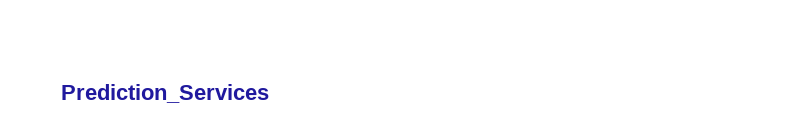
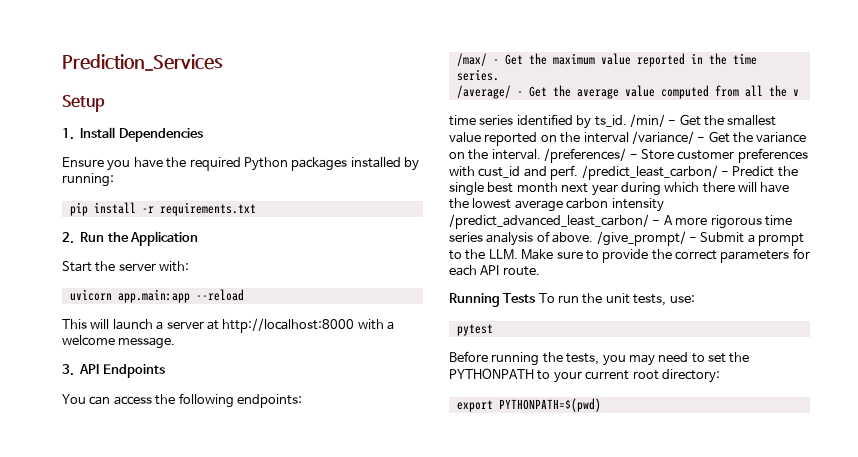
+ Setup
+ 1. Install Dependencies
+ Ensure you have the required Python packages installed by running:
+ pip install -r requirements.txt
+ 2. Run the Application
+ Start the server with:
+ uvicorn app.main:app --reload
+ This will launch a server at http://localhost:8000 with a welcome message.
+ 3. API Endpoints
+ You can access the following endpoints:
+ /max/ - Get the maximum value reported in the time series.
+ /average/ - Get the average value computed from all the v
+ time series identified by ts_id. /min/ - Get the smallest value reported on the interval /variance/ - Get the variance on the interval. /preferences/ - Store customer preferences with cust_id and perf. /predict_least_carbon/ - Predict the single best month next year during which there will have the lowest average carbon intensity /predict_advanced_least_carbon/ - A more rigorous time series analysis of above. /give_prompt/ - Submit a prompt to the LLM. Make sure to provide the correct parameters for each API route.
+ Running Tests To run the unit tests, use:
+ pytest
+ Before running the tests, you may need to set the PYTHONPATH to your current root directory:
+ export PYTHONPATH=$(pwd)

